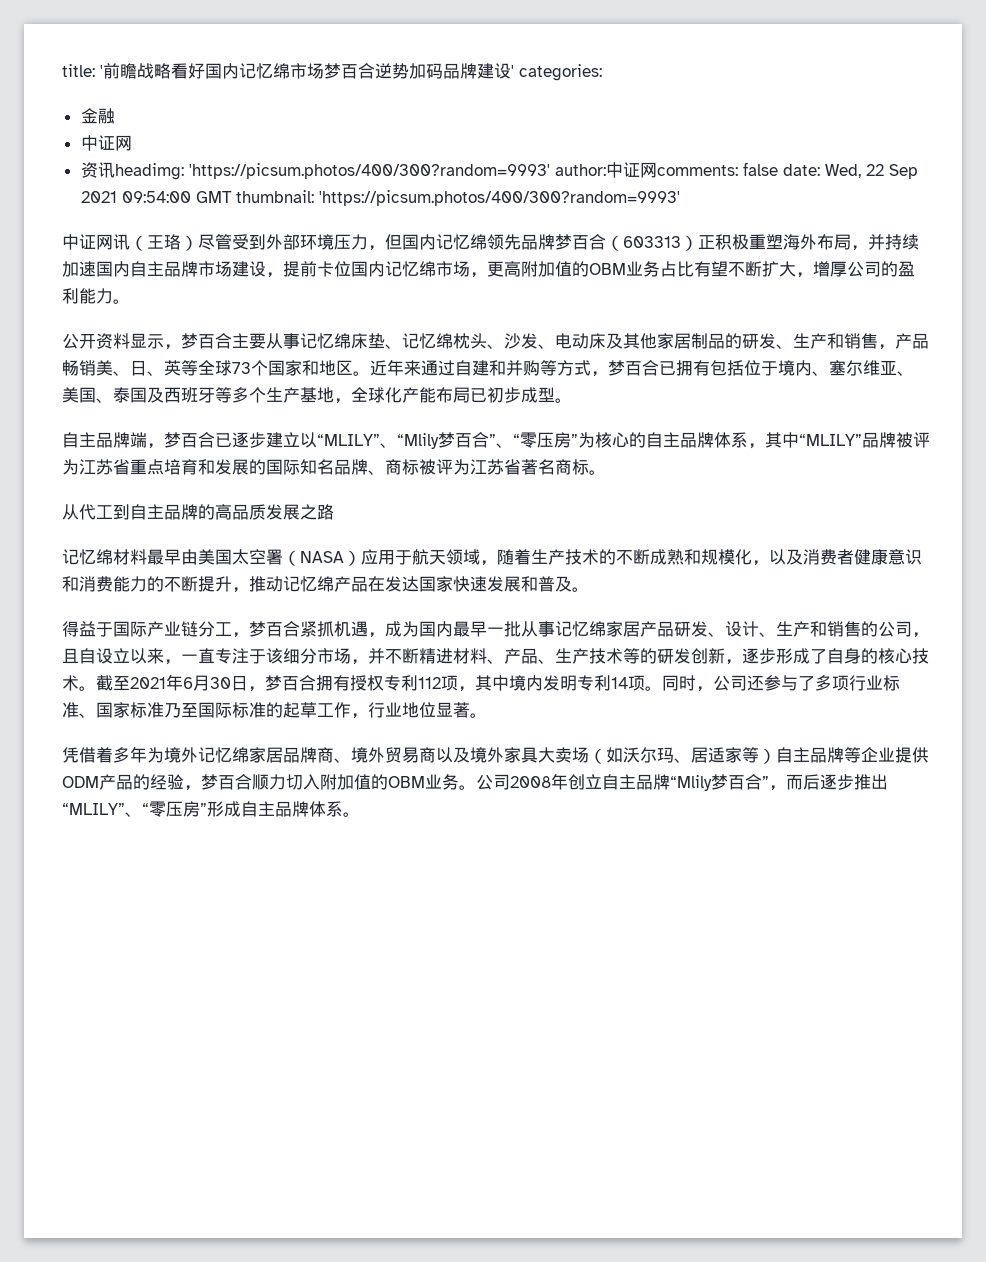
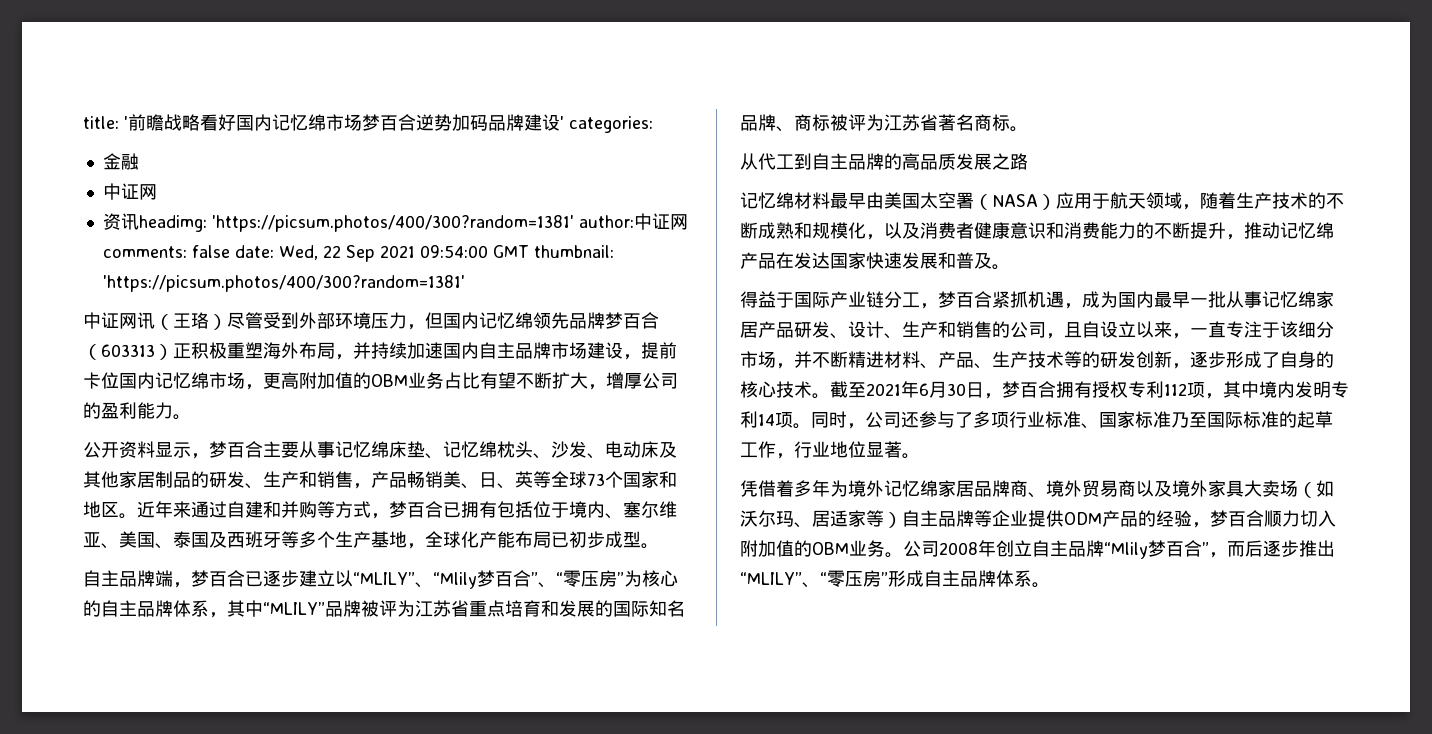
- 资讯headimg: 'https://picsum.photos/400/300?random=9993' author:中证网comments: false date: Wed, 22 Sep 2021 09:54:00 GMT thumbnail: 'https://picsum.photos/400/300?random=9993'
+ 资讯headimg: 'https://picsum.photos/400/300?random=1381' author:中证网comments: false date: Wed, 22 Sep 2021 09:54:00 GMT thumbnail: 'https://picsum.photos/400/300?random=1381'

